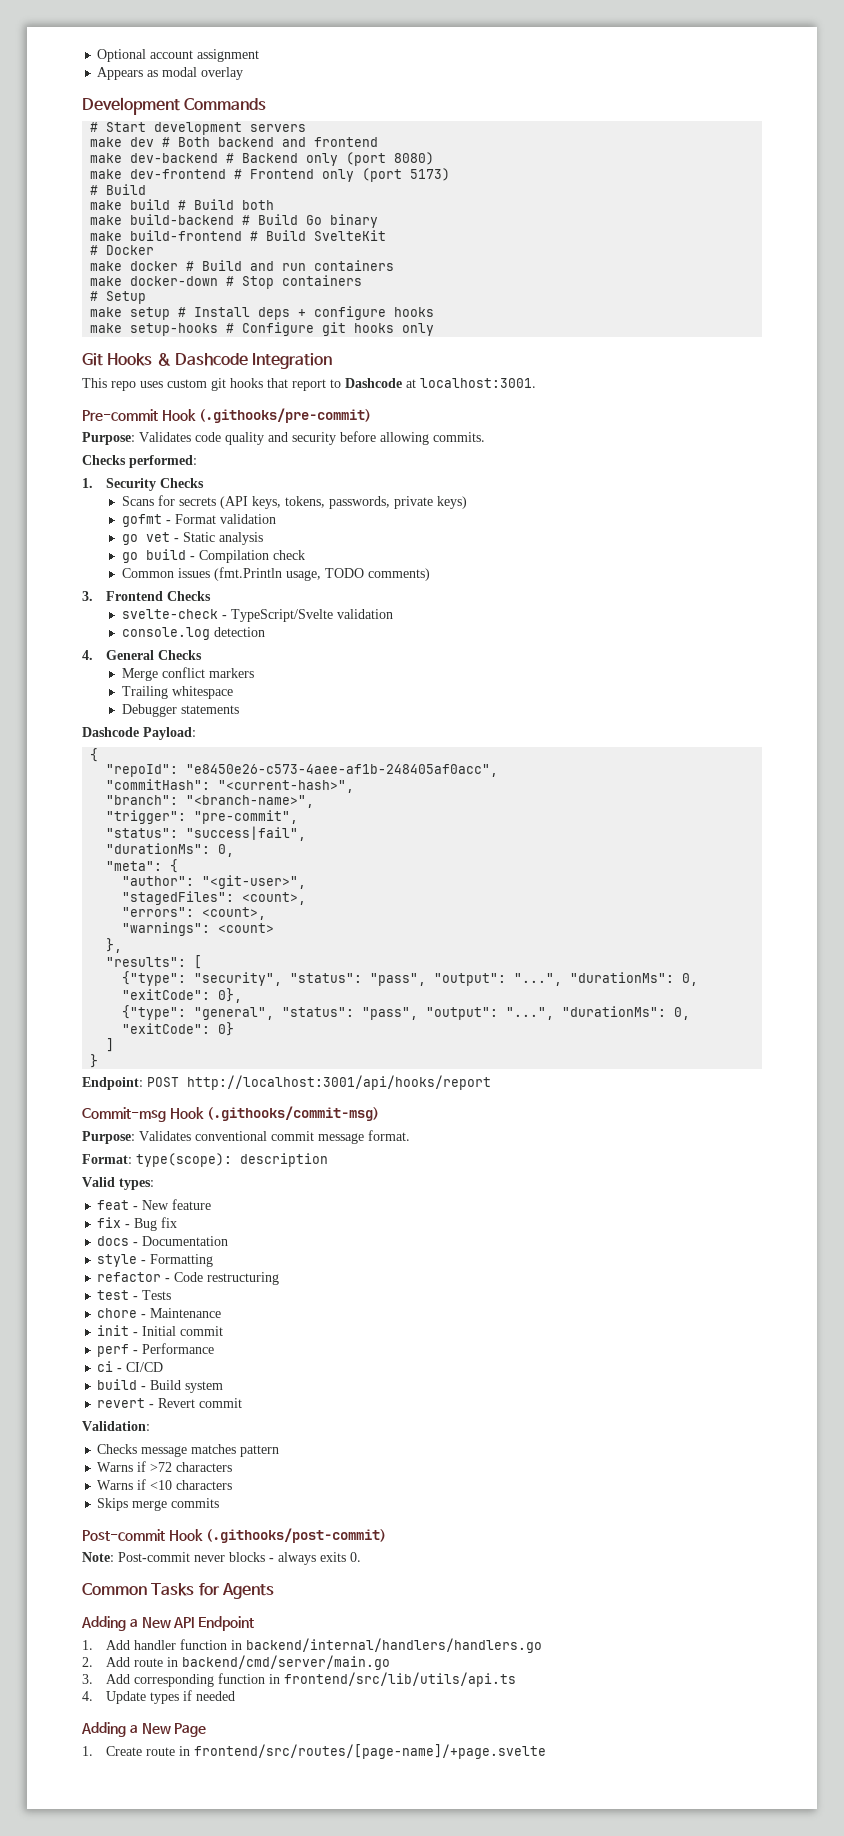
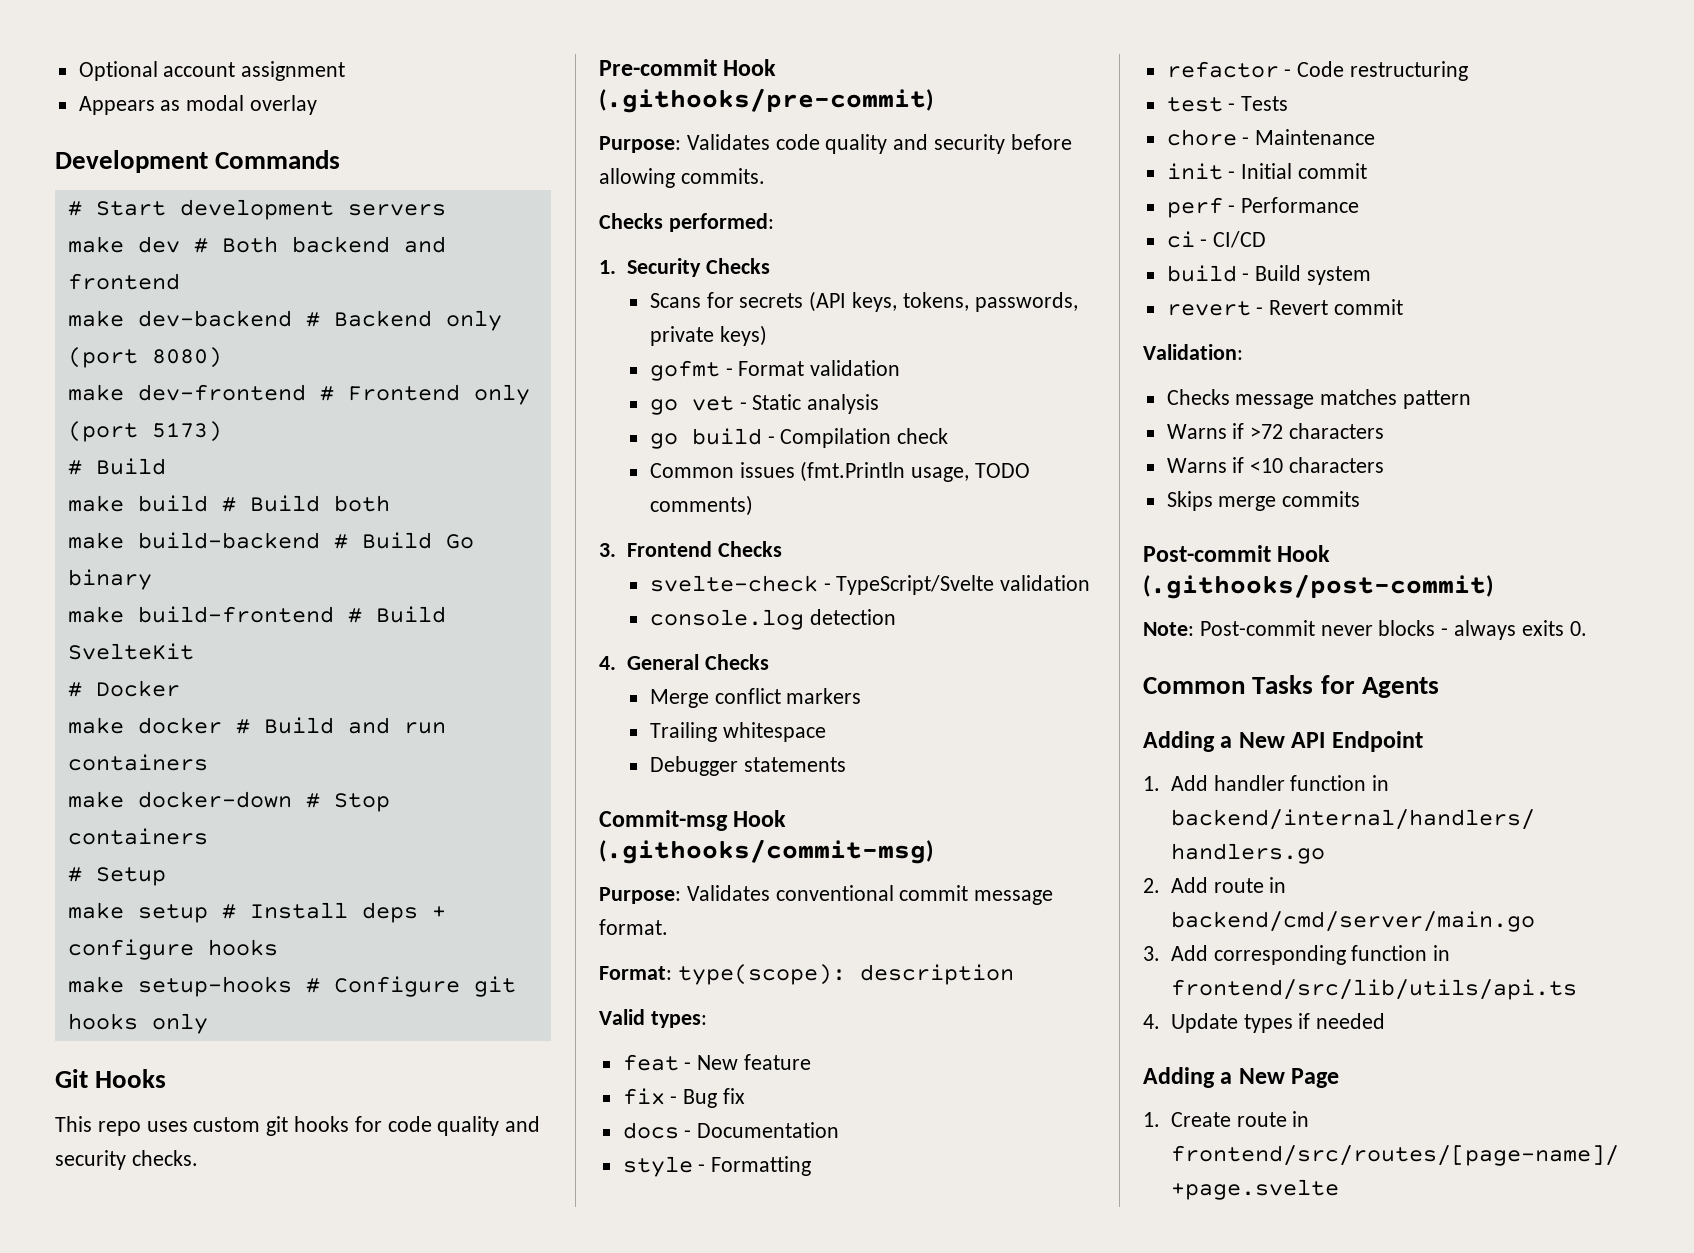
- Git Hooks & Dashcode Integration
+ Git Hooks
- This repo uses custom git hooks that report to Dashcode at localhost:3001.
+ This repo uses custom git hooks for code quality and security checks.
- Dashcode Payload:
- {
- "repoId": "e8450e26-c573-4aee-af1b-248405af0acc",
- "commitHash": "<current-hash>",
- "branch": "<branch-name>",
- "trigger": "pre-commit",
- "status": "success|fail",
- "durationMs": 0,
- "meta": {
- "author": "<git-user>",
- "stagedFiles": <count>,
- "errors": <count>,
- "warnings": <count>
- },
- "results": [
- {"type": "security", "status": "pass", "output": "...", "durationMs": 0, "exitCode": 0},
- {"type": "general", "status": "pass", "output": "...", "durationMs": 0, "exitCode": 0}
- ]
- }
- Endpoint: POST http://localhost:3001/api/hooks/report

